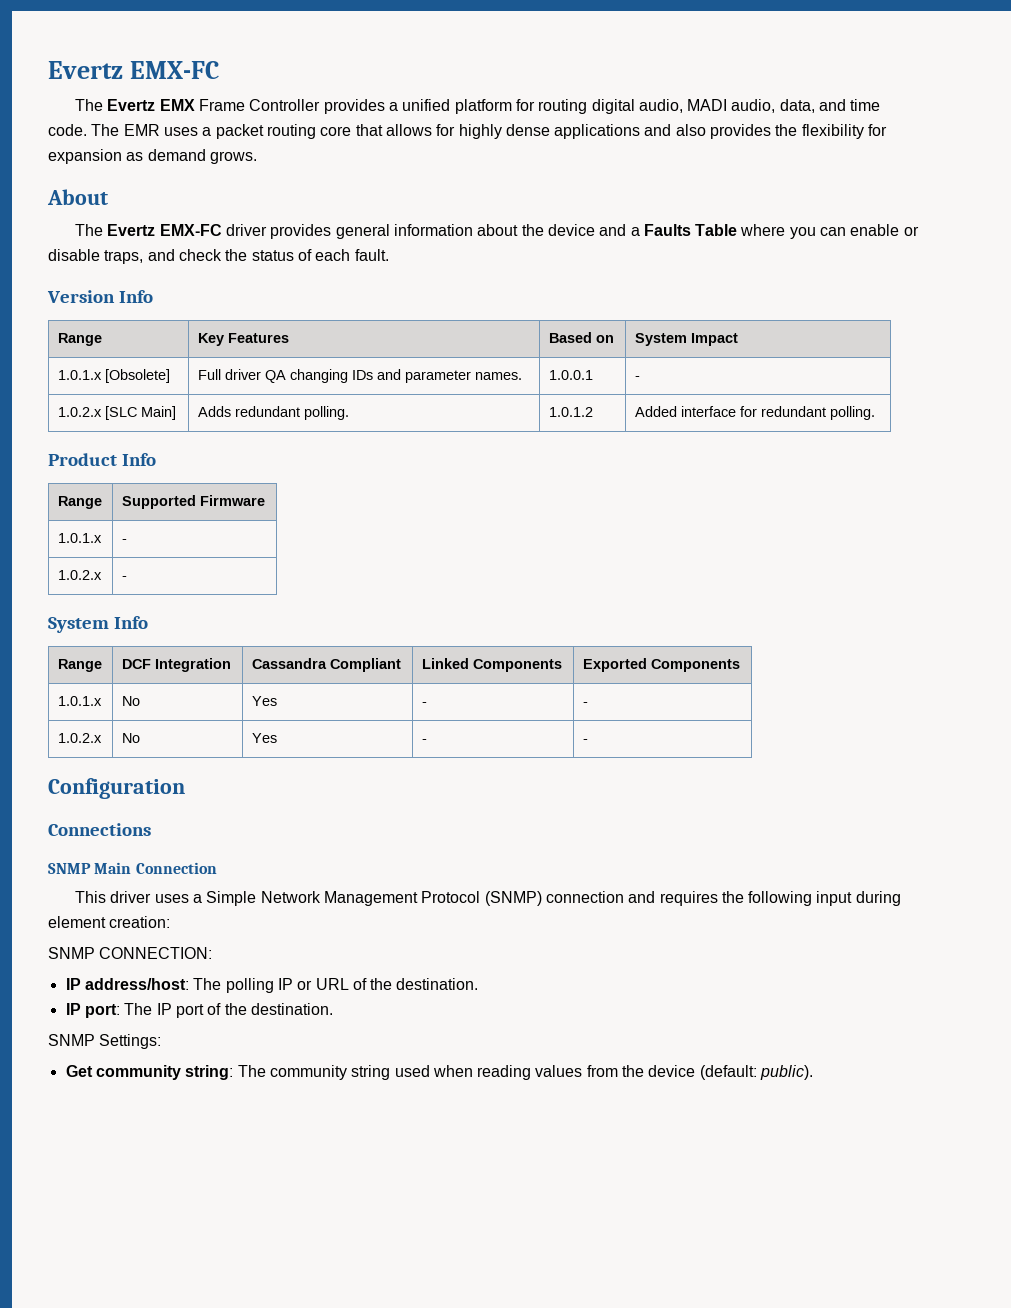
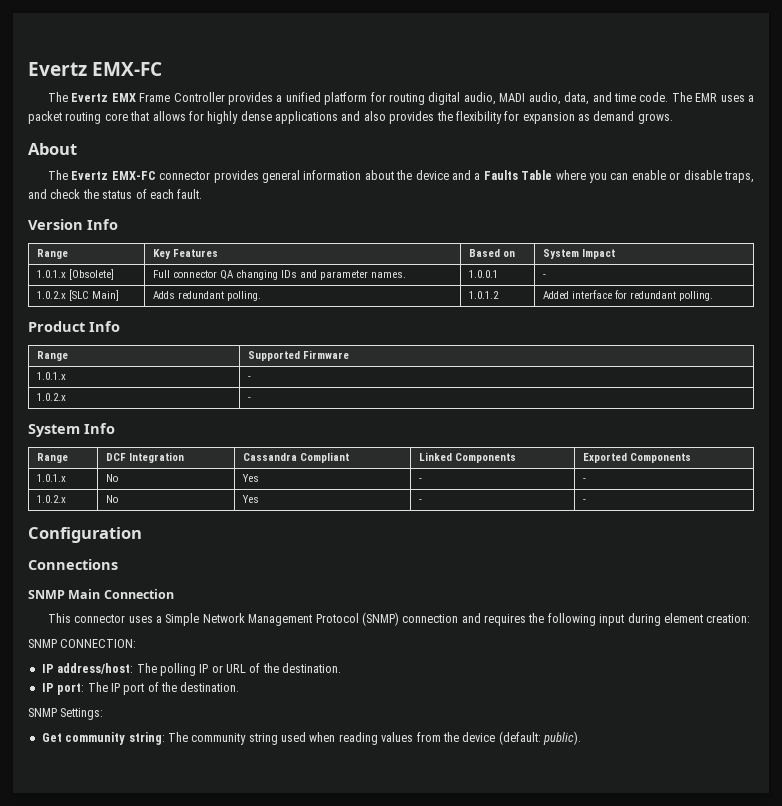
- The Evertz EMX-FC driver provides general information about the device and a Faults Table where you can enable or disable traps, and check the status of each fault.
+ The Evertz EMX-FC connector provides general information about the device and a Faults Table where you can enable or disable traps, and check the status of each fault.
- 1.0.1.x [Obsolete] | Full driver QA changing IDs and parameter names. | 1.0.0.1 | -
+ 1.0.1.x [Obsolete] | Full connector QA changing IDs and parameter names. | 1.0.0.1 | -
- This driver uses a Simple Network Management Protocol (SNMP) connection and requires the following input during element creation:
+ This connector uses a Simple Network Management Protocol (SNMP) connection and requires the following input during element creation:

